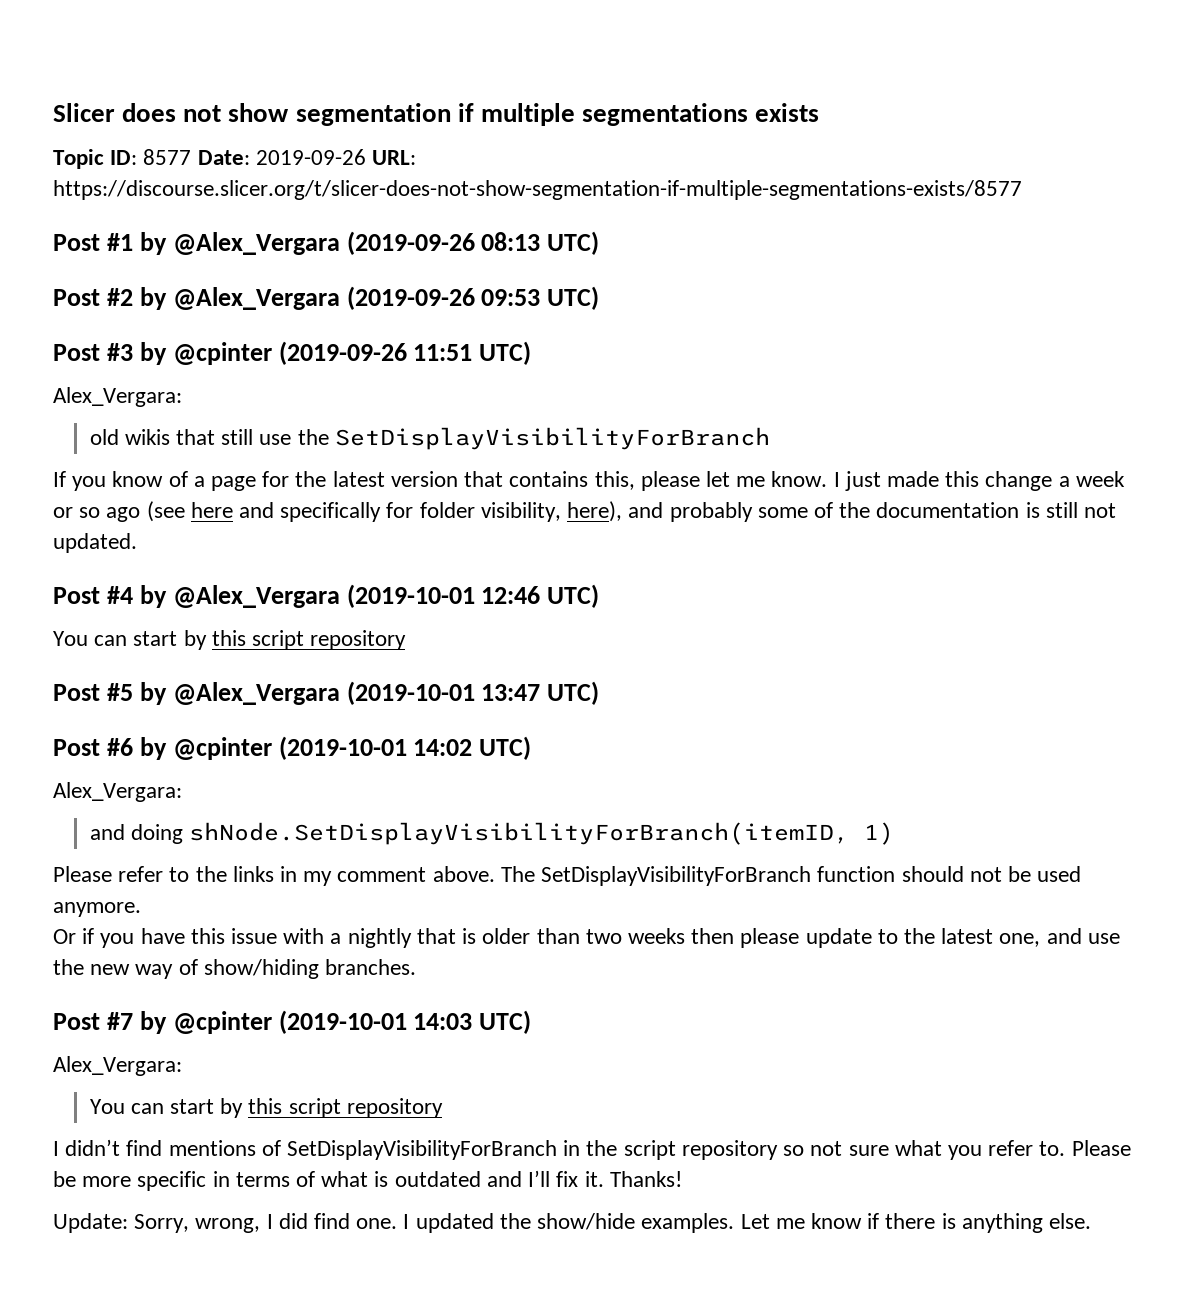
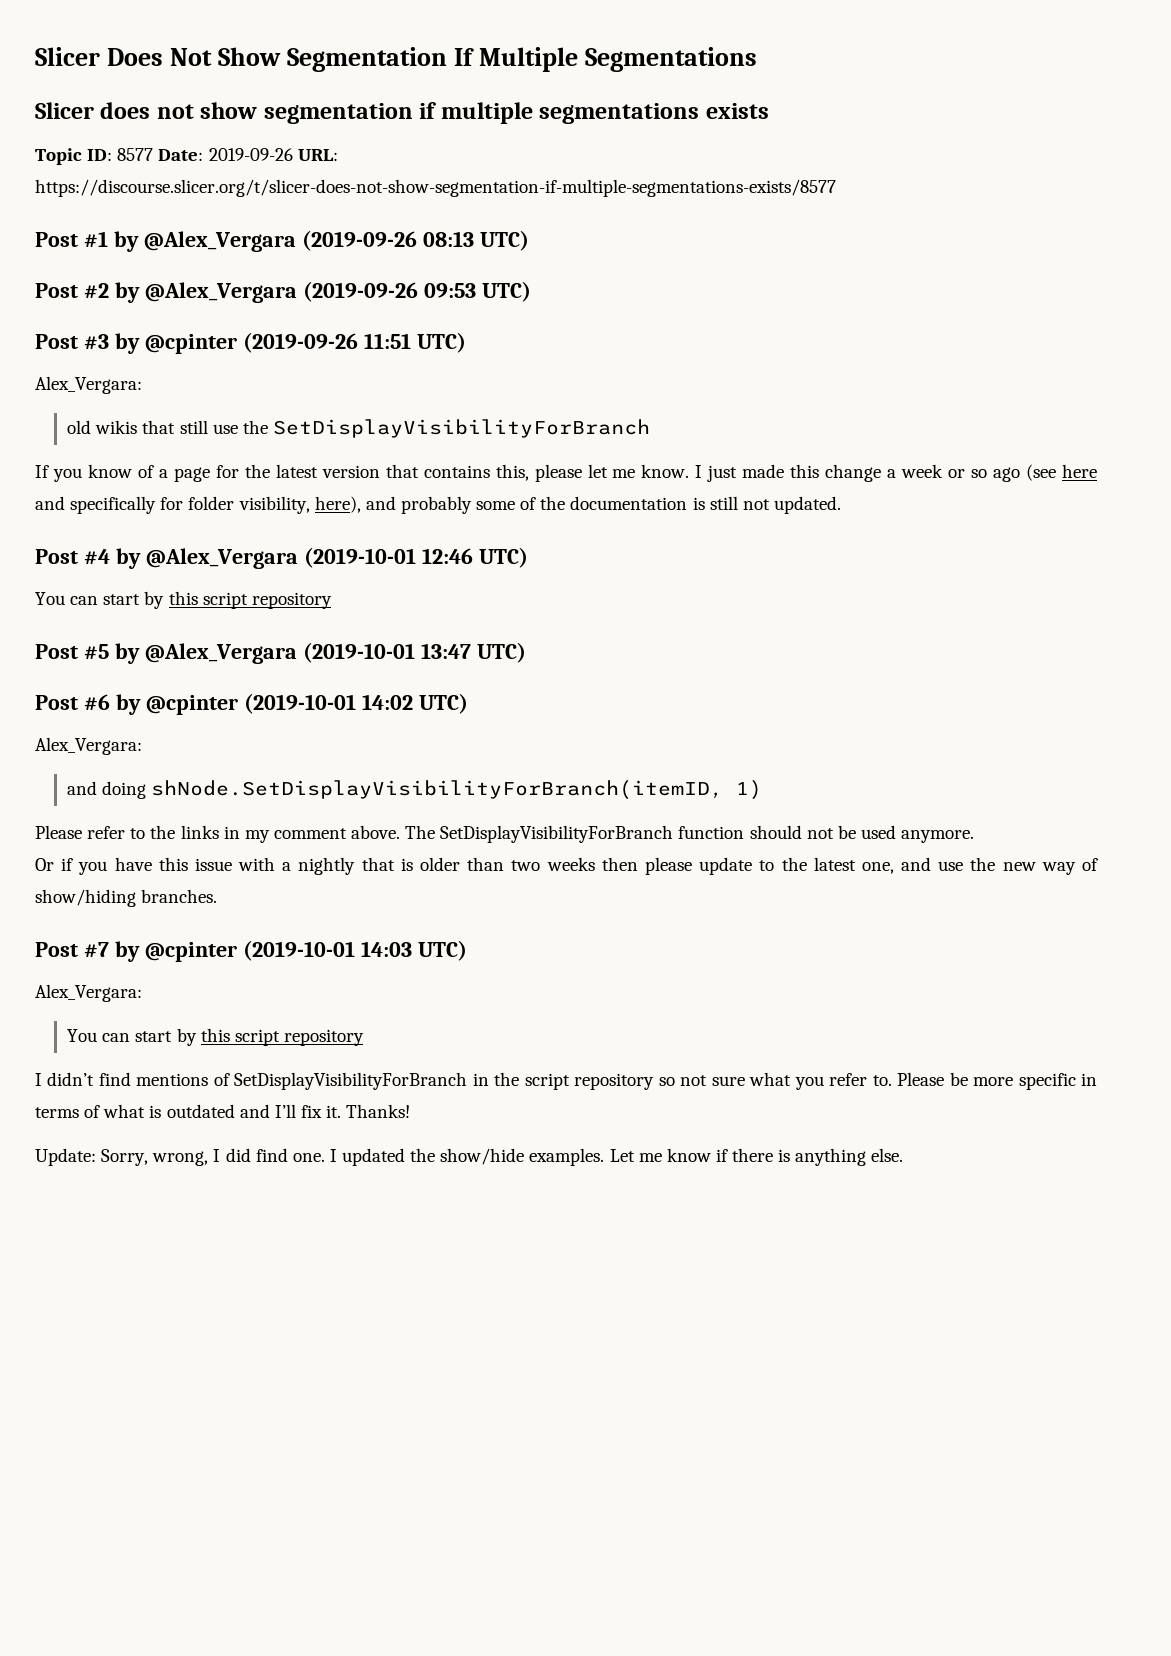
+ Slicer Does Not Show Segmentation If Multiple Segmentations

